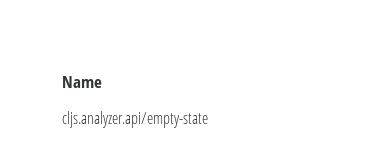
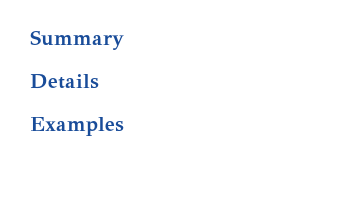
- Name
- cljs.analyzer.api/empty-state
+ Summary
+ Details
+ Examples

